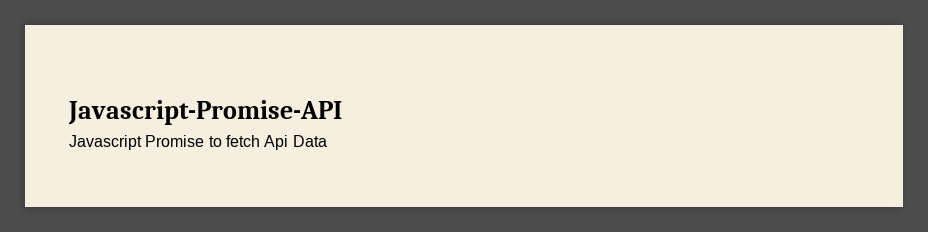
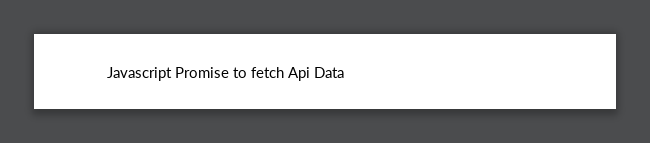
- Javascript-Promise-API

